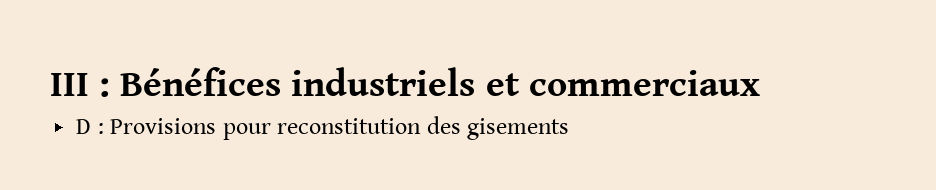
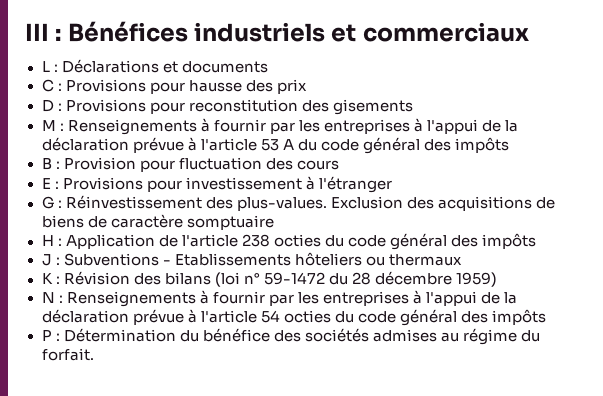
+ L : Déclarations et documents
+ C : Provisions pour hausse des prix
+ M : Renseignements à fournir par les entreprises à l'appui de la déclaration prévue à l'article 53 A du code général des impôts
+ B : Provision pour fluctuation des cours
+ E : Provisions pour investissement à l'étranger
+ G : Réinvestissement des plus-values. Exclusion des acquisitions de biens de caractère somptuaire
+ H : Application de l'article 238 octies du code général des impôts
+ J : Subventions - Etablissements hôteliers ou thermaux
+ K : Révision des bilans (loi n° 59-1472 du 28 décembre 1959)
+ N : Renseignements à fournir par les entreprises à l'appui de la déclaration prévue à l'article 54 octies du code général des impôts
+ P : Détermination du bénéfice des sociétés admises au régime du forfait.

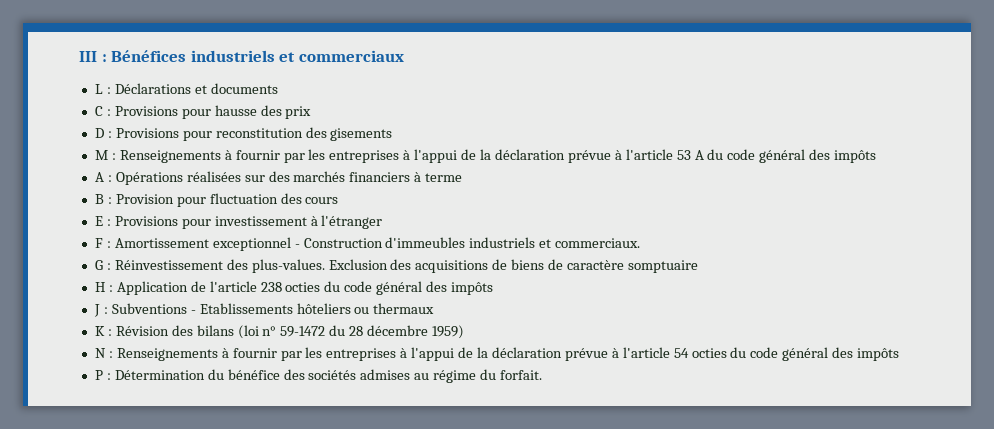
+ A : Opérations réalisées sur des marchés financiers à terme
+ F : Amortissement exceptionnel - Construction d'immeubles industriels et commerciaux.

